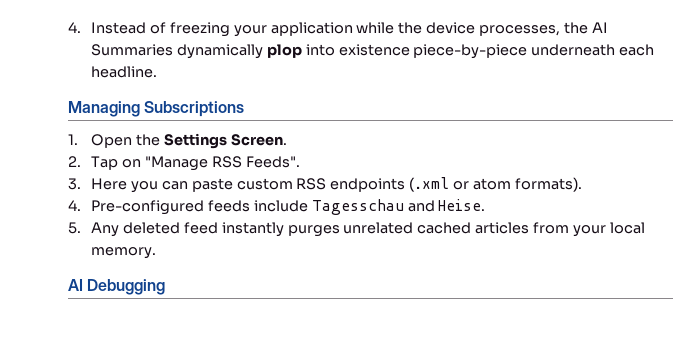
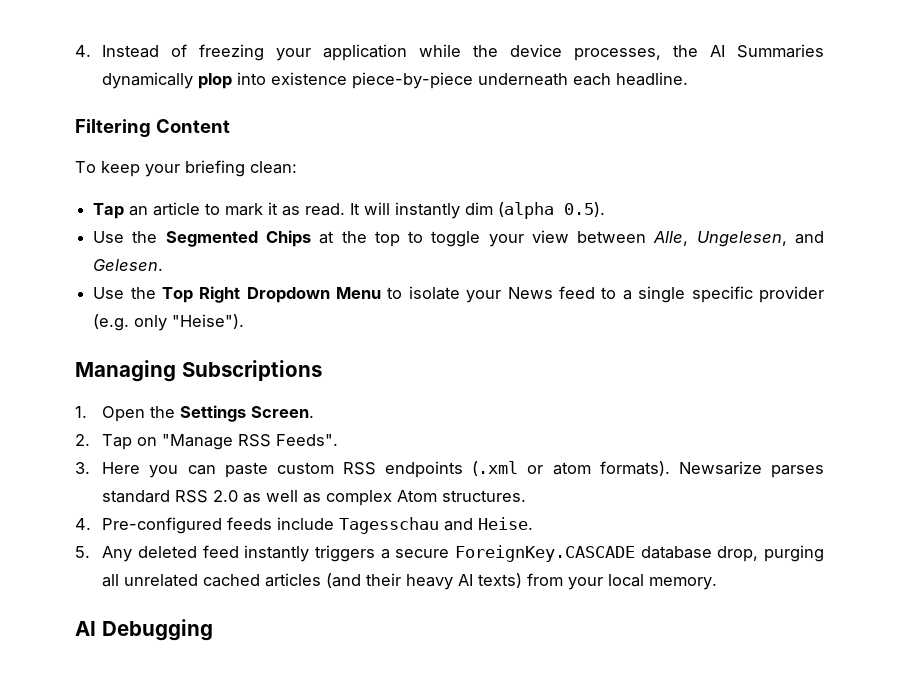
+ Filtering Content
+ To keep your briefing clean:
+ Tap an article to mark it as read. It will instantly dim (alpha 0.5).
+ Use the Segmented Chips at the top to toggle your view between Alle, Ungelesen, and Gelesen.
+ Use the Top Right Dropdown Menu to isolate your News feed to a single specific provider (e.g. only "Heise").
+ Newsarize parses standard RSS 2.0 as well as complex Atom structures.
- 5. Any deleted feed instantly purges unrelated cached articles from your local memory.
+ 5. Any deleted feed instantly triggers a secure ForeignKey.CASCADE database drop, purging all unrelated cached articles (and their heavy AI texts) from your local memory.

